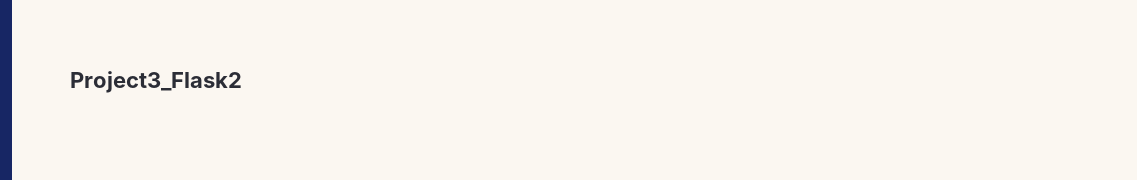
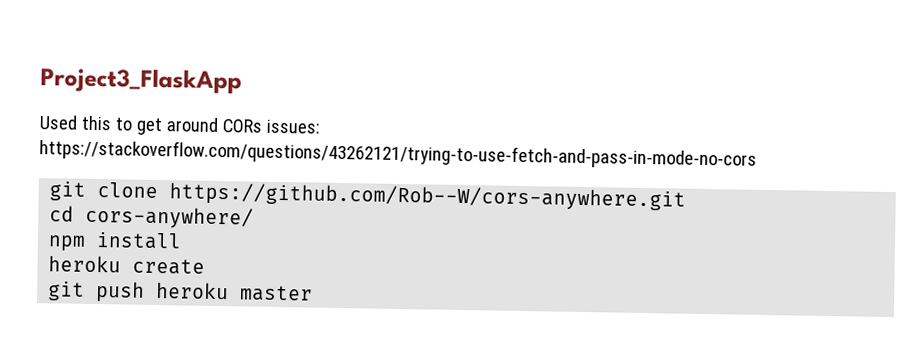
- Project3_Flask2
+ Project3_FlaskApp
+ Used this to get around CORs issues: https://stackoverflow.com/questions/43262121/trying-to-use-fetch-and-pass-in-mode-no-cors
+ git clone https://github.com/Rob--W/cors-anywhere.git
+ cd cors-anywhere/
+ npm install
+ heroku create
+ git push heroku master

